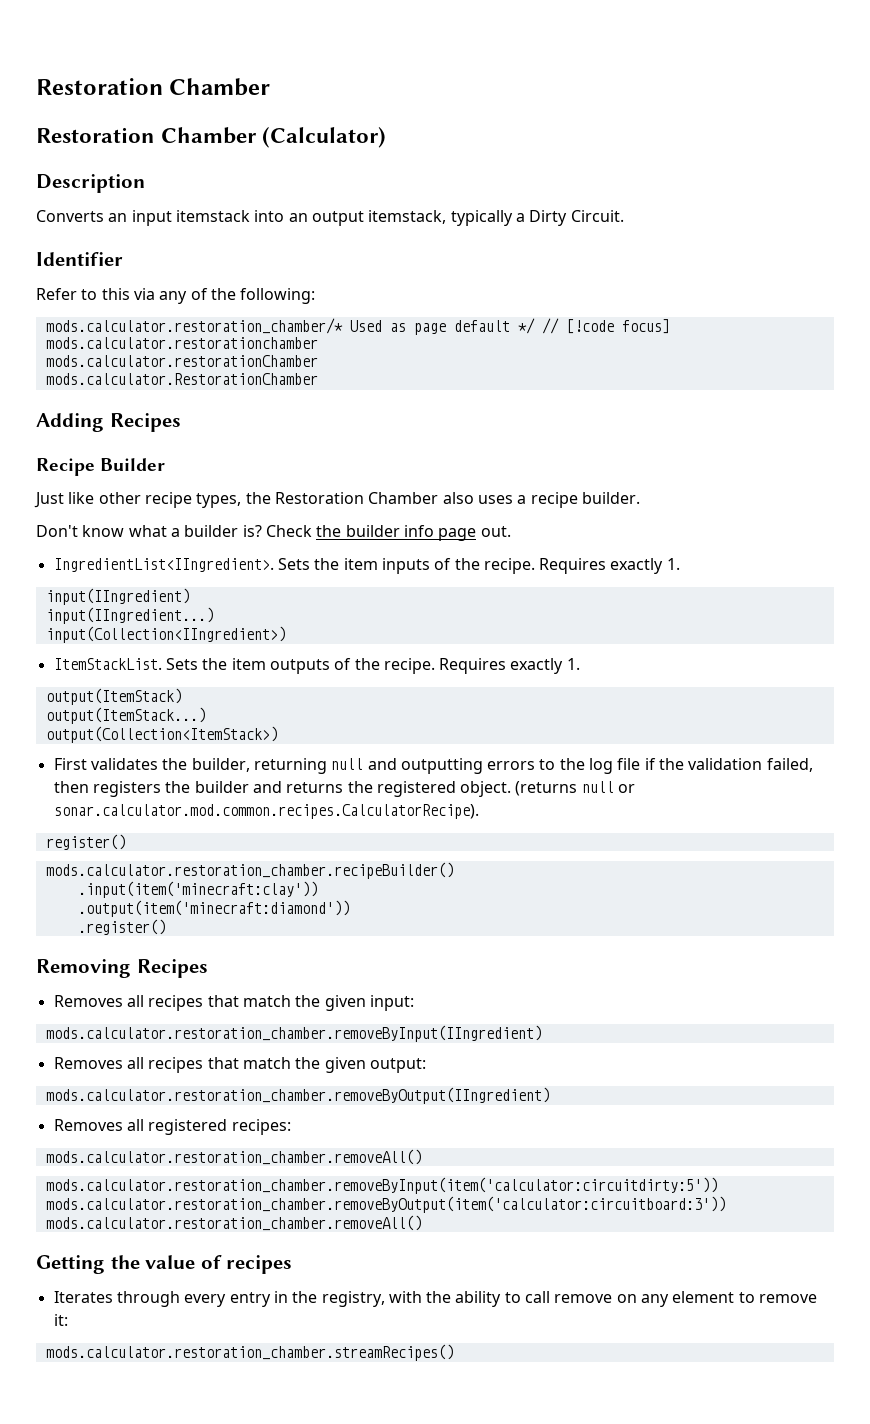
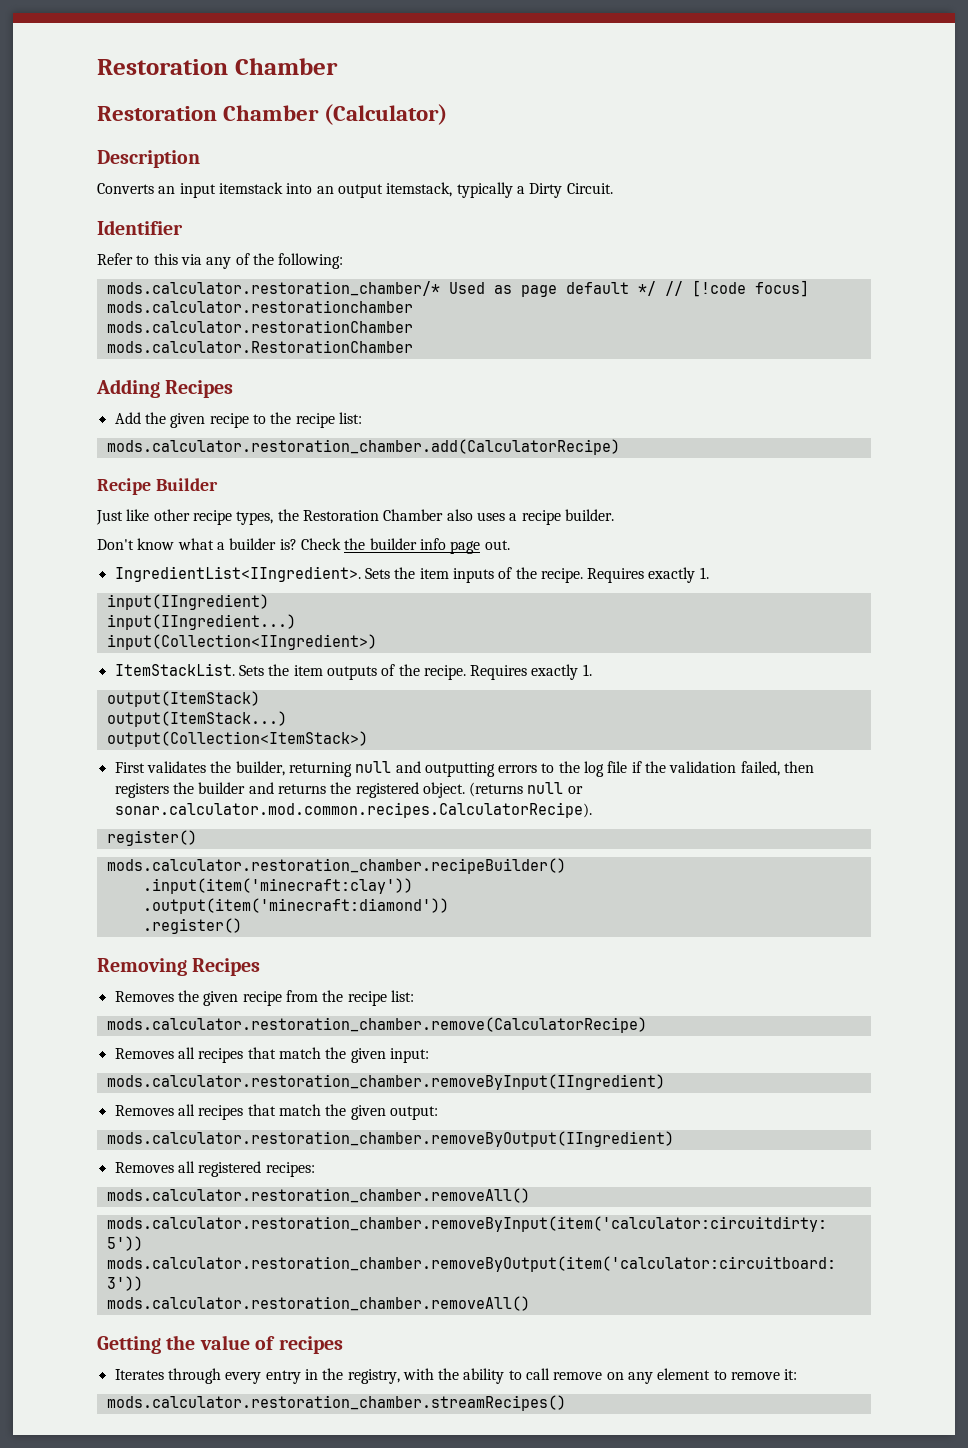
+ Add the given recipe to the recipe list:
+ mods.calculator.restoration_chamber.add(CalculatorRecipe)
+ Removes the given recipe from the recipe list:
+ mods.calculator.restoration_chamber.remove(CalculatorRecipe)

